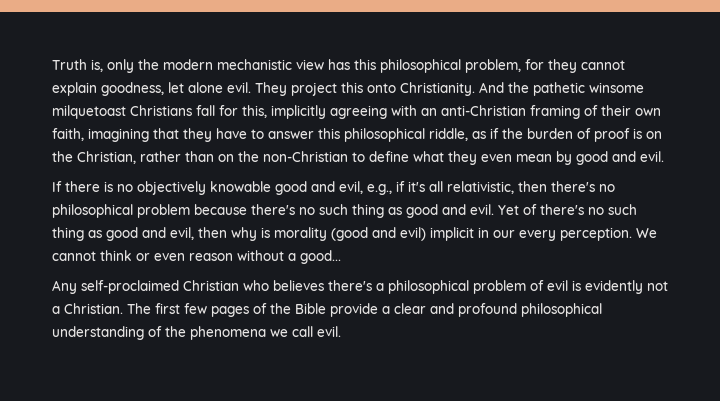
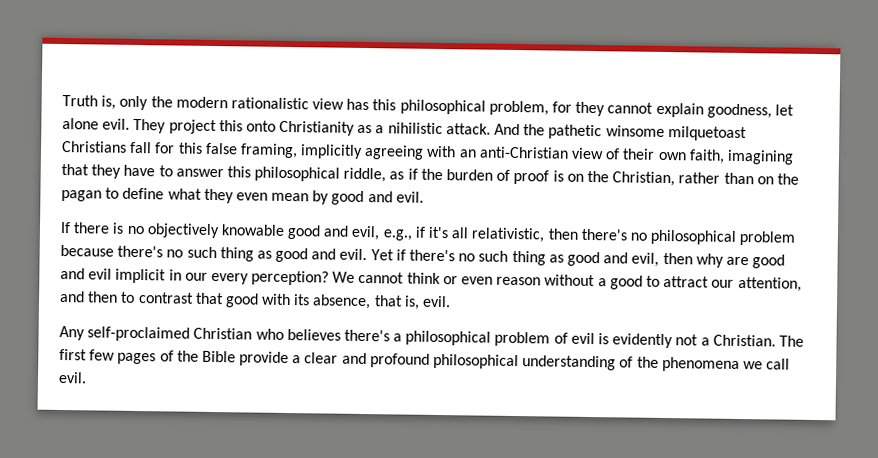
- Truth is, only the modern mechanistic view has this philosophical problem, for they cannot explain goodness, let alone evil.
+ Truth is, only the modern rationalistic view has this philosophical problem, for they cannot explain goodness, let alone evil.
- They project this onto Christianity.
+ They project this onto Christianity as a nihilistic attack.
- And the pathetic winsome milquetoast Christians fall for this, implicitly agreeing with an anti-Christian framing of their own faith, imagining that they have to answer this philosophical riddle, as if the burden of proof is on the Christian, rather than on the non-Christian to define what they even mean by good and evil.
+ And the pathetic winsome milquetoast Christians fall for this false framing, implicitly agreeing with an anti-Christian view of their own faith, imagining that they have to answer this philosophical riddle, as if the burden of proof is on the Christian, rather than on the pagan to define what they even mean by good and evil.
- Yet of there's no such thing as good and evil, then why is morality (good and evil) implicit in our every perception.
+ Yet if there's no such thing as good and evil, then why are good and evil implicit in our every perception?
- We cannot think or even reason without a good...
+ We cannot think or even reason without a good to attract our attention, and then to contrast that good with its absence, that is, evil.

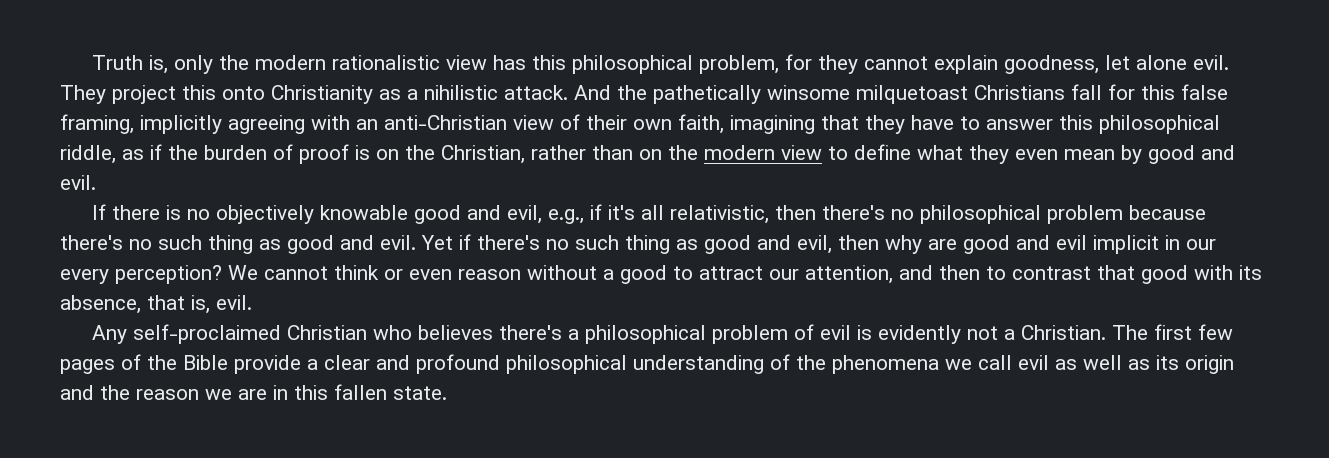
- And the pathetic winsome milquetoast Christians fall for this false framing, implicitly agreeing with an anti-Christian view of their own faith, imagining that they have to answer this philosophical riddle, as if the burden of proof is on the Christian, rather than on the pagan to define what they even mean by good and evil.
+ And the pathetically winsome milquetoast Christians fall for this false framing, implicitly agreeing with an anti-Christian view of their own faith, imagining that they have to answer this philosophical riddle, as if the burden of proof is on the Christian, rather than on the modern view to define what they even mean by good and evil.
- The first few pages of the Bible provide a clear and profound philosophical understanding of the phenomena we call evil.
+ The first few pages of the Bible provide a clear and profound philosophical understanding of the phenomena we call evil as well as its origin and the reason we are in this fallen state.

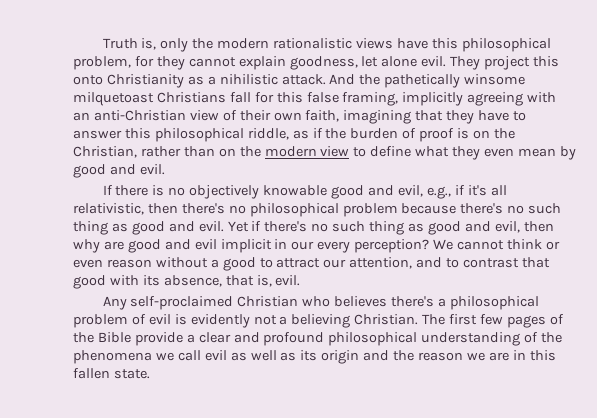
- Truth is, only the modern rationalistic view has this philosophical problem, for they cannot explain goodness, let alone evil.
+ Truth is, only the modern rationalistic views have this philosophical problem, for they cannot explain goodness, let alone evil.
- We cannot think or even reason without a good to attract our attention, and then to contrast that good with its absence, that is, evil.
+ We cannot think or even reason without a good to attract our attention, and to contrast that good with its absence, that is, evil.
- Any self-proclaimed Christian who believes there's a philosophical problem of evil is evidently not a Christian.
+ Any self-proclaimed Christian who believes there's a philosophical problem of evil is evidently not a believing Christian.

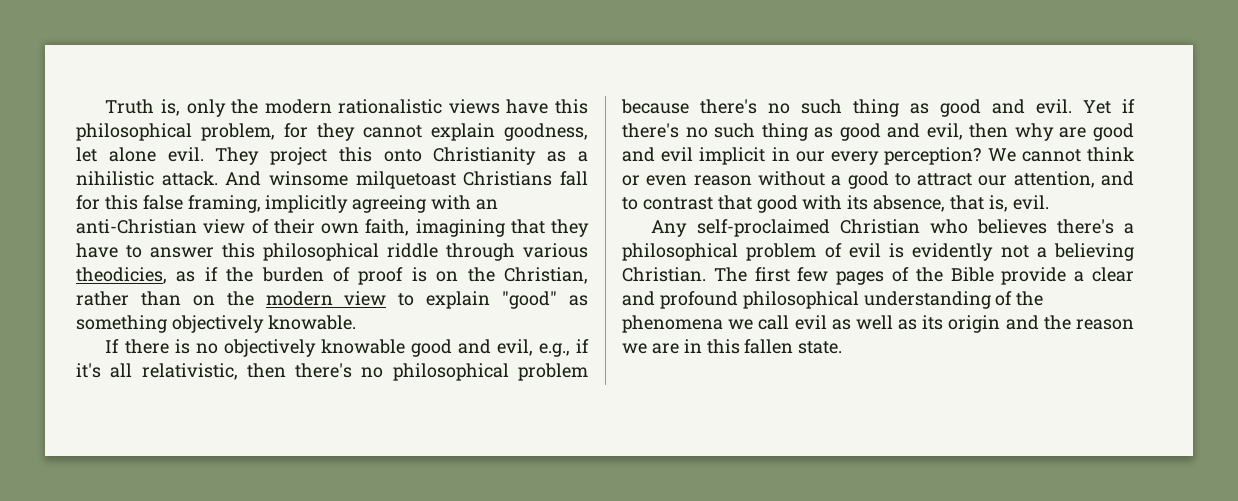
- And the pathetically winsome milquetoast Christians fall for this false framing, implicitly agreeing with an anti-Christian view of their own faith, imagining that they have to answer this philosophical riddle, as if the burden of proof is on the Christian, rather than on the modern view to define what they even mean by good and evil.
+ And winsome milquetoast Christians fall for this false framing, implicitly agreeing with an anti-Christian view of their own faith, imagining that they have to answer this philosophical riddle through various theodicies, as if the burden of proof is on the Christian, rather than on the modern view to explain "good" as something objectively knowable.

